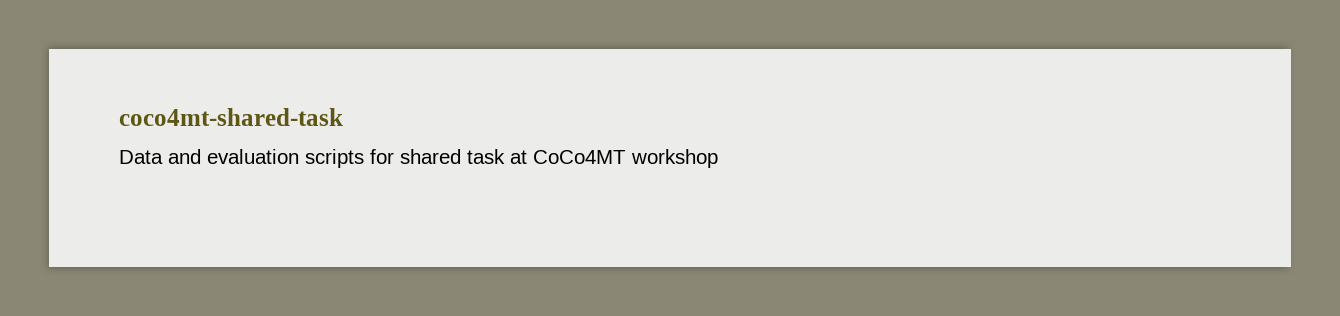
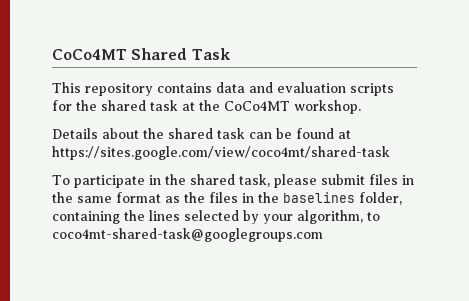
- coco4mt-shared-task
- Data and evaluation scripts for shared task at CoCo4MT workshop
+ CoCo4MT Shared Task
+ This repository contains data and evaluation scripts for the shared task at the CoCo4MT workshop.
+ Details about the shared task can be found at https://sites.google.com/view/coco4mt/shared-task
+ To participate in the shared task, please submit files in the same format as the files in the baselines folder, containing the lines selected by your algorithm, to coco4mt-shared-task@googlegroups.com

